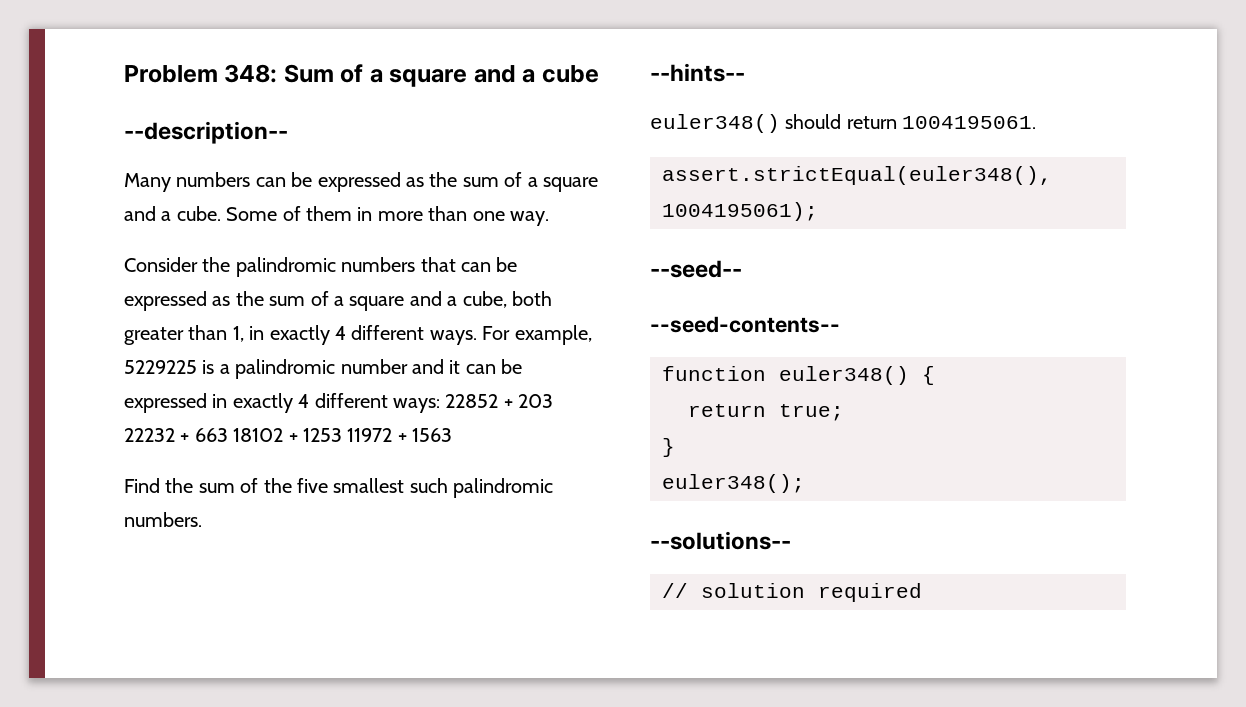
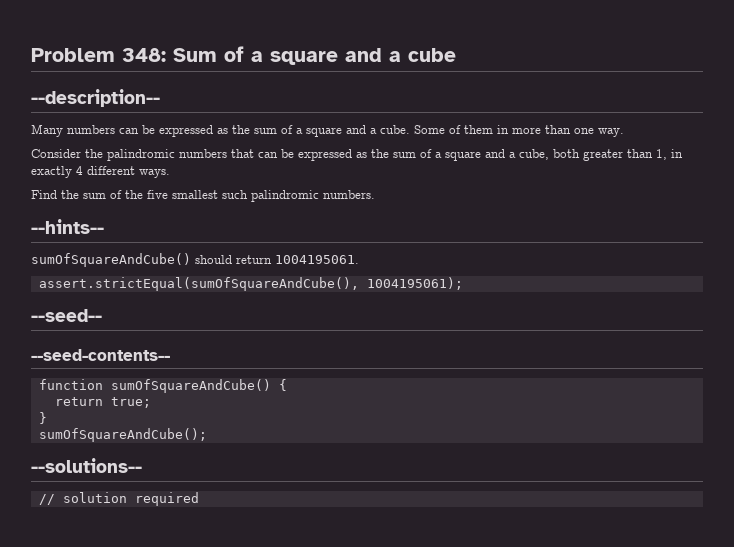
- For example, 5229225 is a palindromic number and it can be expressed in exactly 4 different ways: 22852 + 203 22232 + 663 18102 + 1253 11972 + 1563
- euler348() should return 1004195061.
+ sumOfSquareAndCube() should return 1004195061.
- assert.strictEqual(euler348(), 1004195061);
+ assert.strictEqual(sumOfSquareAndCube(), 1004195061);
- function euler348() {
+ function sumOfSquareAndCube() {
- euler348();
+ sumOfSquareAndCube();

